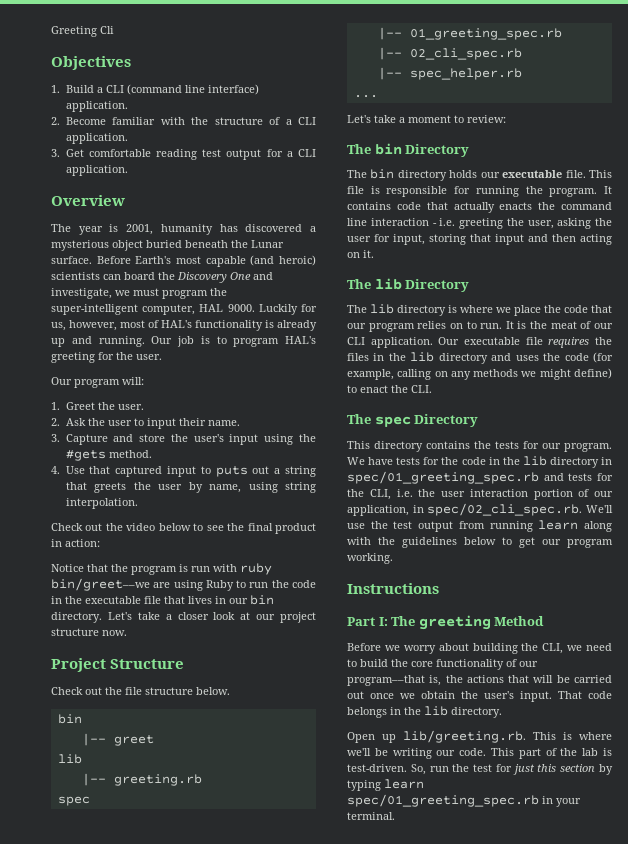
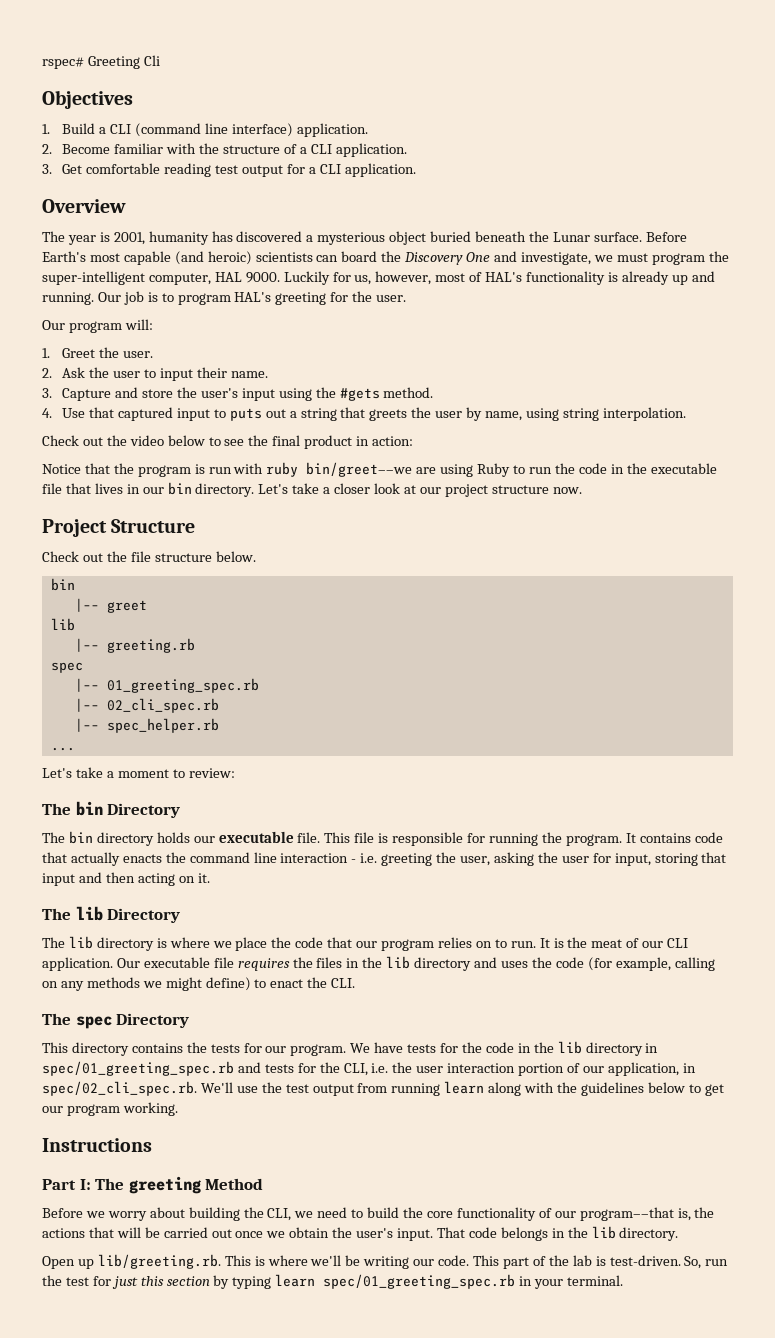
- Greeting Cli
+ rspec# Greeting Cli

